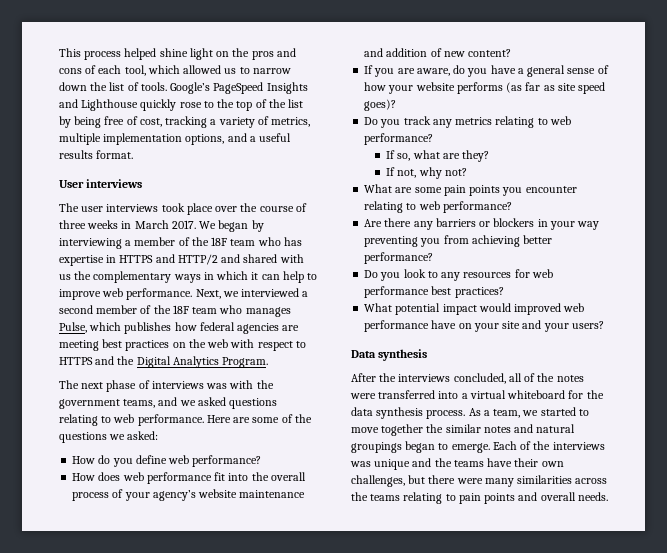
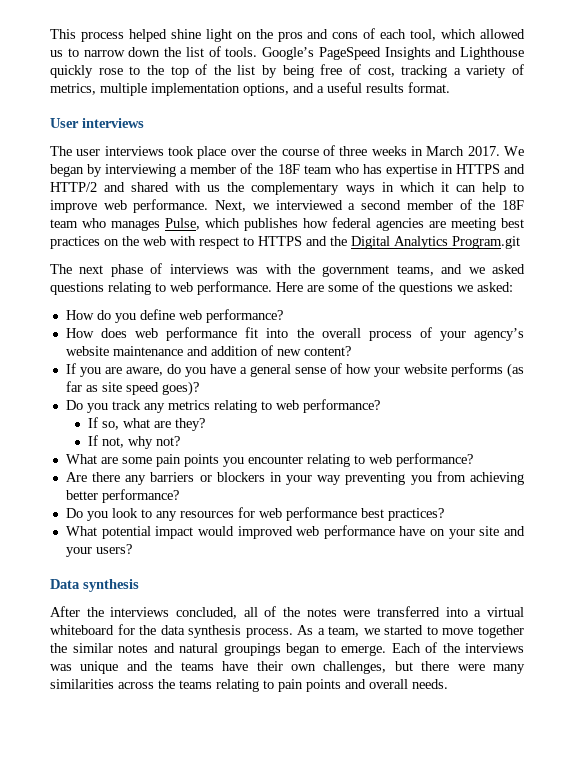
- Next, we interviewed a second member of the 18F team who manages Pulse, which publishes how federal agencies are meeting best practices on the web with respect to HTTPS and the Digital Analytics Program.
+ Next, we interviewed a second member of the 18F team who manages Pulse, which publishes how federal agencies are meeting best practices on the web with respect to HTTPS and the Digital Analytics Program.git

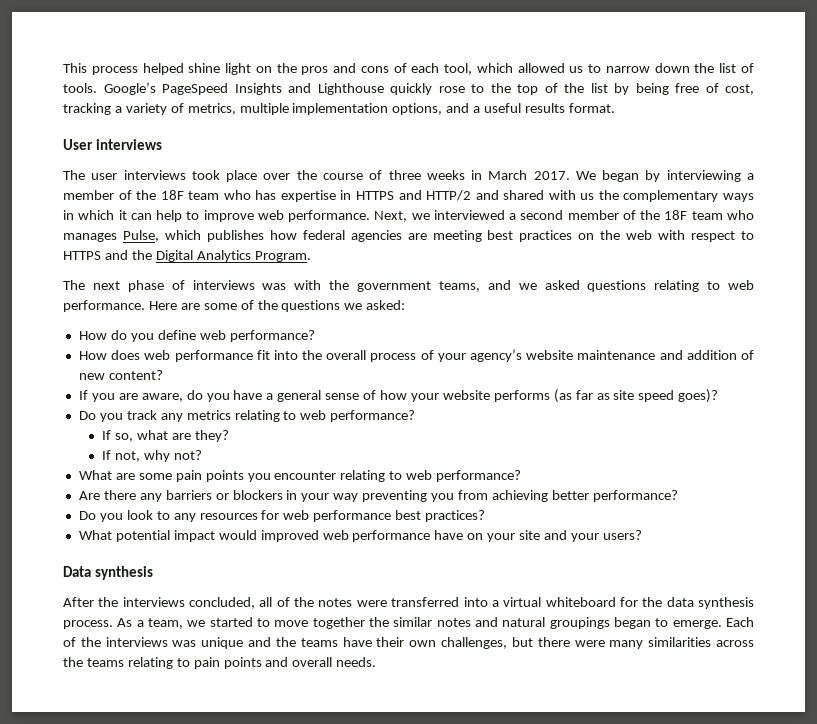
- Next, we interviewed a second member of the 18F team who manages Pulse, which publishes how federal agencies are meeting best practices on the web with respect to HTTPS and the Digital Analytics Program.git
+ Next, we interviewed a second member of the 18F team who manages Pulse, which publishes how federal agencies are meeting best practices on the web with respect to HTTPS and the Digital Analytics Program.

